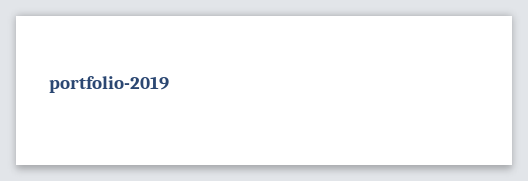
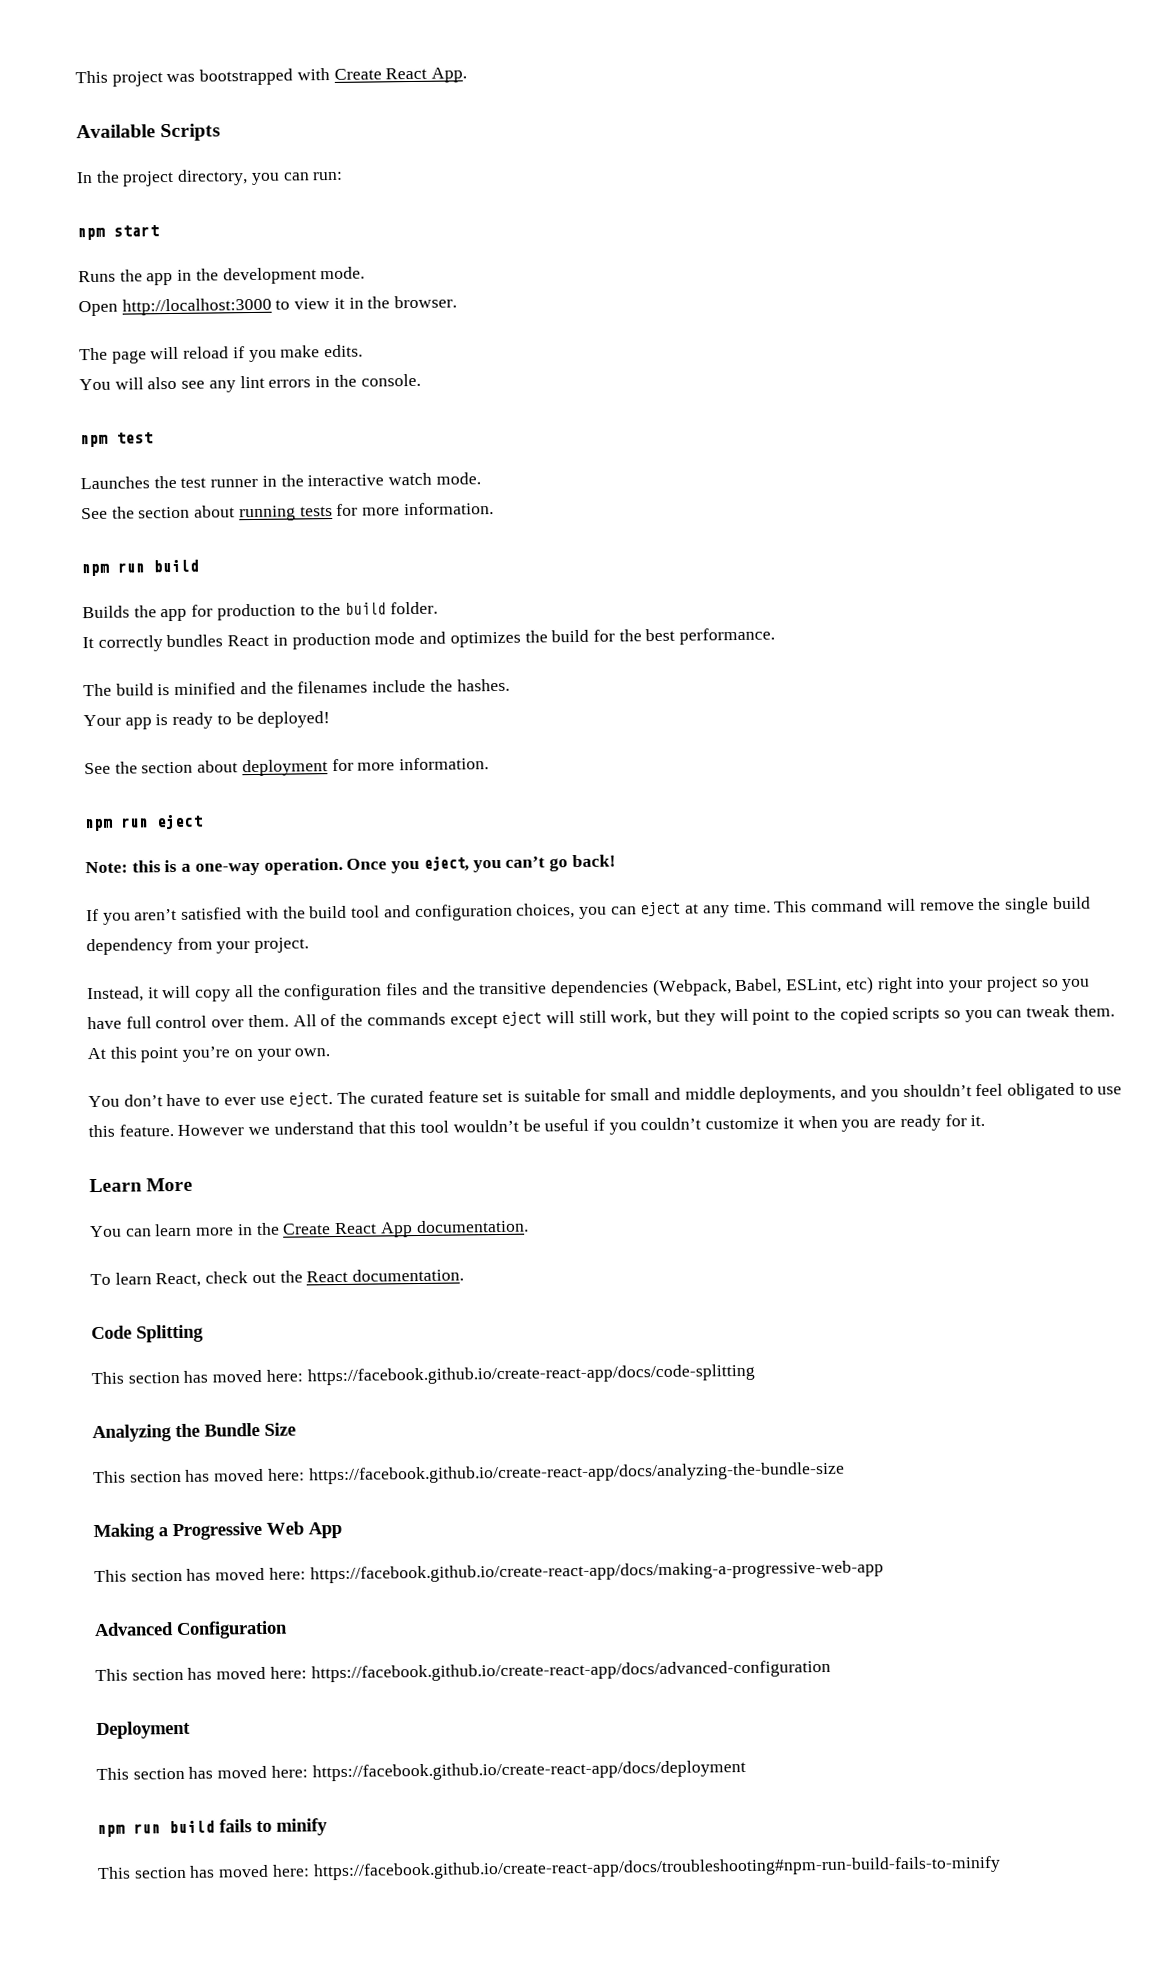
- portfolio-2019
+ This project was bootstrapped with Create React App.
+ Available Scripts
+ In the project directory, you can run:
+ npm start
+ Runs the app in the development mode.
+ Open http://localhost:3000 to view it in the browser.
+ The page will reload if you make edits.
+ You will also see any lint errors in the console.
+ npm test
+ Launches the test runner in the interactive watch mode.
+ See the section about running tests for more information.
+ npm run build
+ Builds the app for production to the build folder.
+ It correctly bundles React in production mode and optimizes the build for the best performance.
+ The build is minified and the filenames include the hashes.
+ Your app is ready to be deployed!
+ See the section about deployment for more information.
+ npm run eject
+ Note: this is a one-way operation. Once you eject, you can’t go back!
+ If you aren’t satisfied with the build tool and configuration choices, you can eject at any time. This command will remove the single build dependency from your project.
+ Instead, it will copy all the configuration files and the transitive dependencies (Webpack, Babel, ESLint, etc) right into your project so you have full control over them. All of the commands except eject will still work, but they will point to the copied scripts so you can tweak them. At this point you’re on your own.
+ You don’t have to ever use eject. The curated feature set is suitable for small and middle deployments, and you shouldn’t feel obligated to use this feature. However we understand that this tool wouldn’t be useful if you couldn’t customize it when you are ready for it.
+ Learn More
+ You can learn more in the Create React App documentation.
+ To learn React, check out the React documentation.
+ Code Splitting
+ This section has moved here: https://facebook.github.io/create-react-app/docs/code-splitting
+ Analyzing the Bundle Size
+ This section has moved here: https://facebook.github.io/create-react-app/docs/analyzing-the-bundle-size
+ Making a Progressive Web App
+ This section has moved here: https://facebook.github.io/create-react-app/docs/making-a-progressive-web-app
+ Advanced Configuration
+ This section has moved here: https://facebook.github.io/create-react-app/docs/advanced-configuration
+ Deployment
+ This section has moved here: https://facebook.github.io/create-react-app/docs/deployment
+ npm run build fails to minify
+ This section has moved here: https://facebook.github.io/create-react-app/docs/troubleshooting#npm-run-build-fails-to-minify

